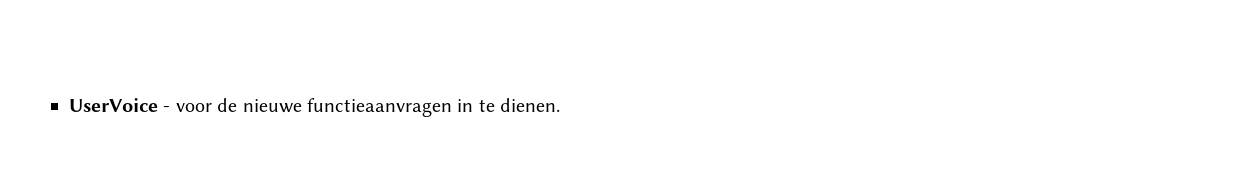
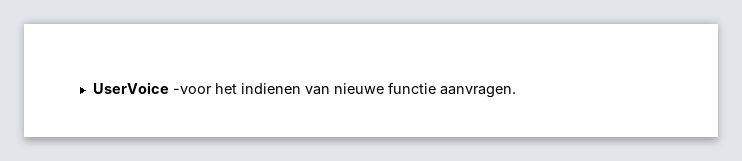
- UserVoice - voor de nieuwe functieaanvragen in te dienen.
+ UserVoice -voor het indienen van nieuwe functie aanvragen.

